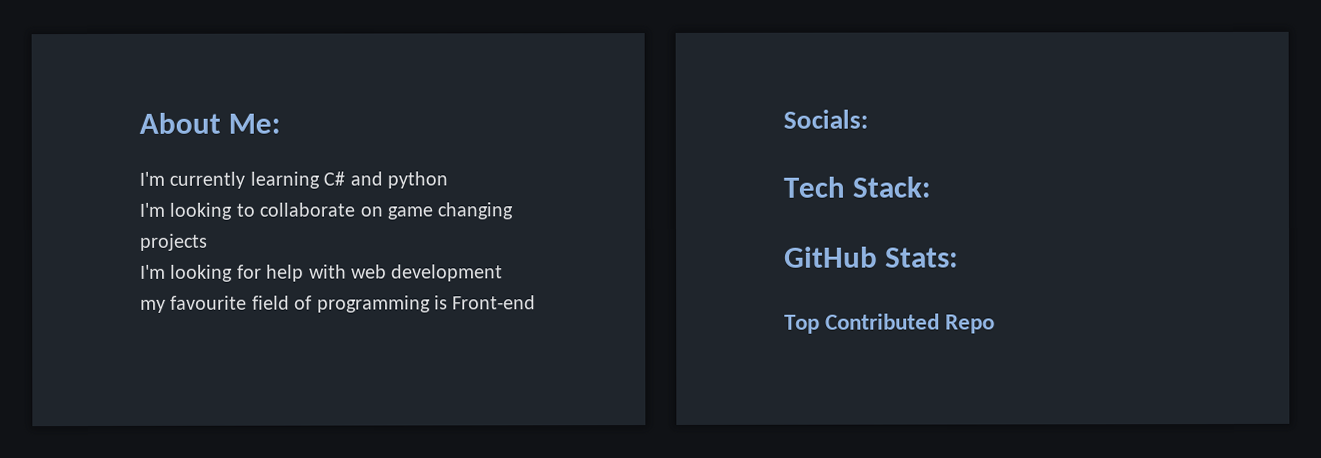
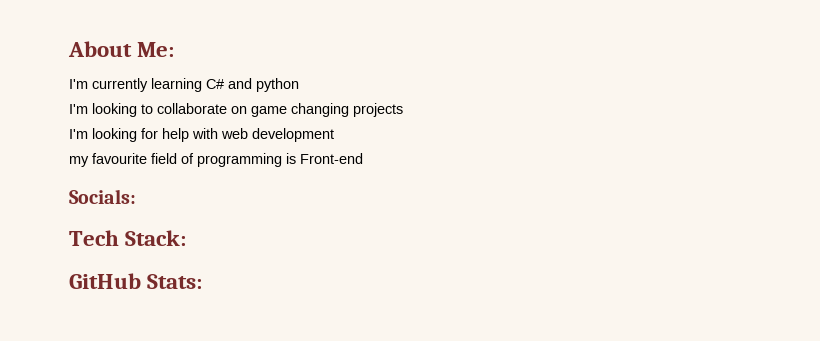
- Top Contributed Repo

